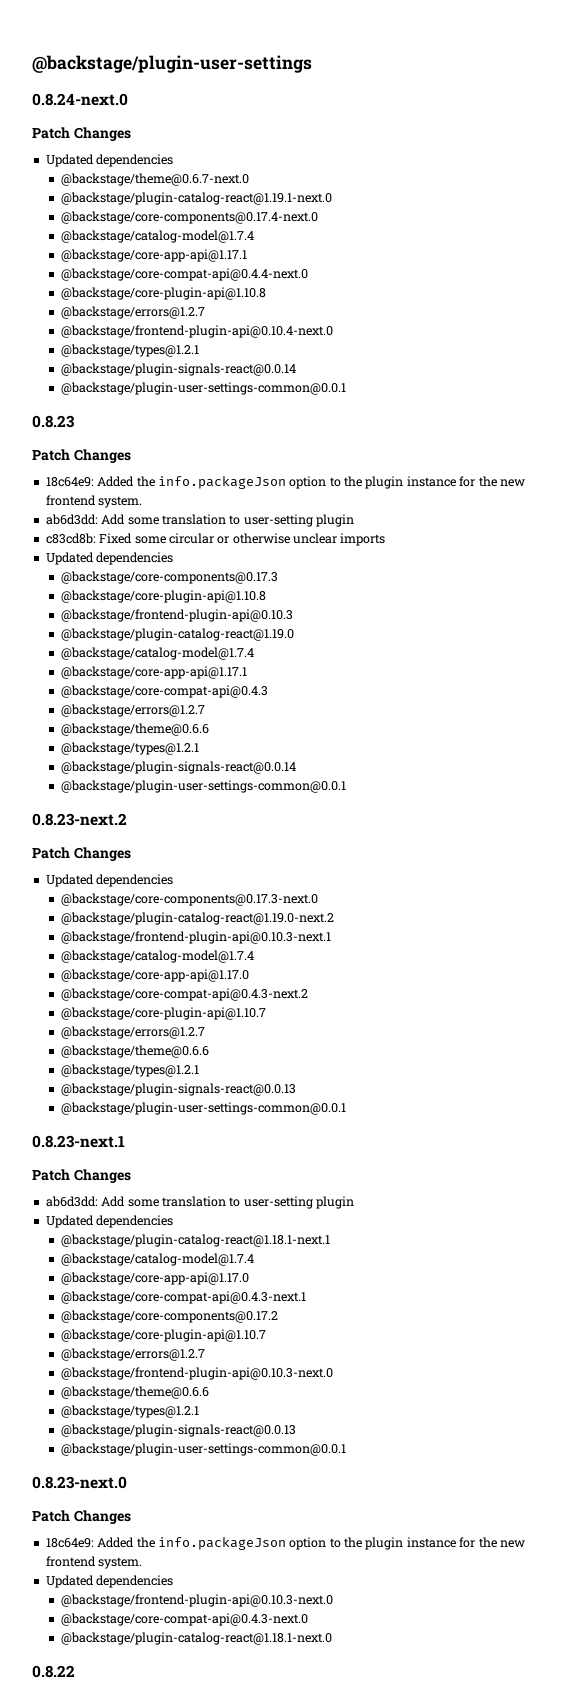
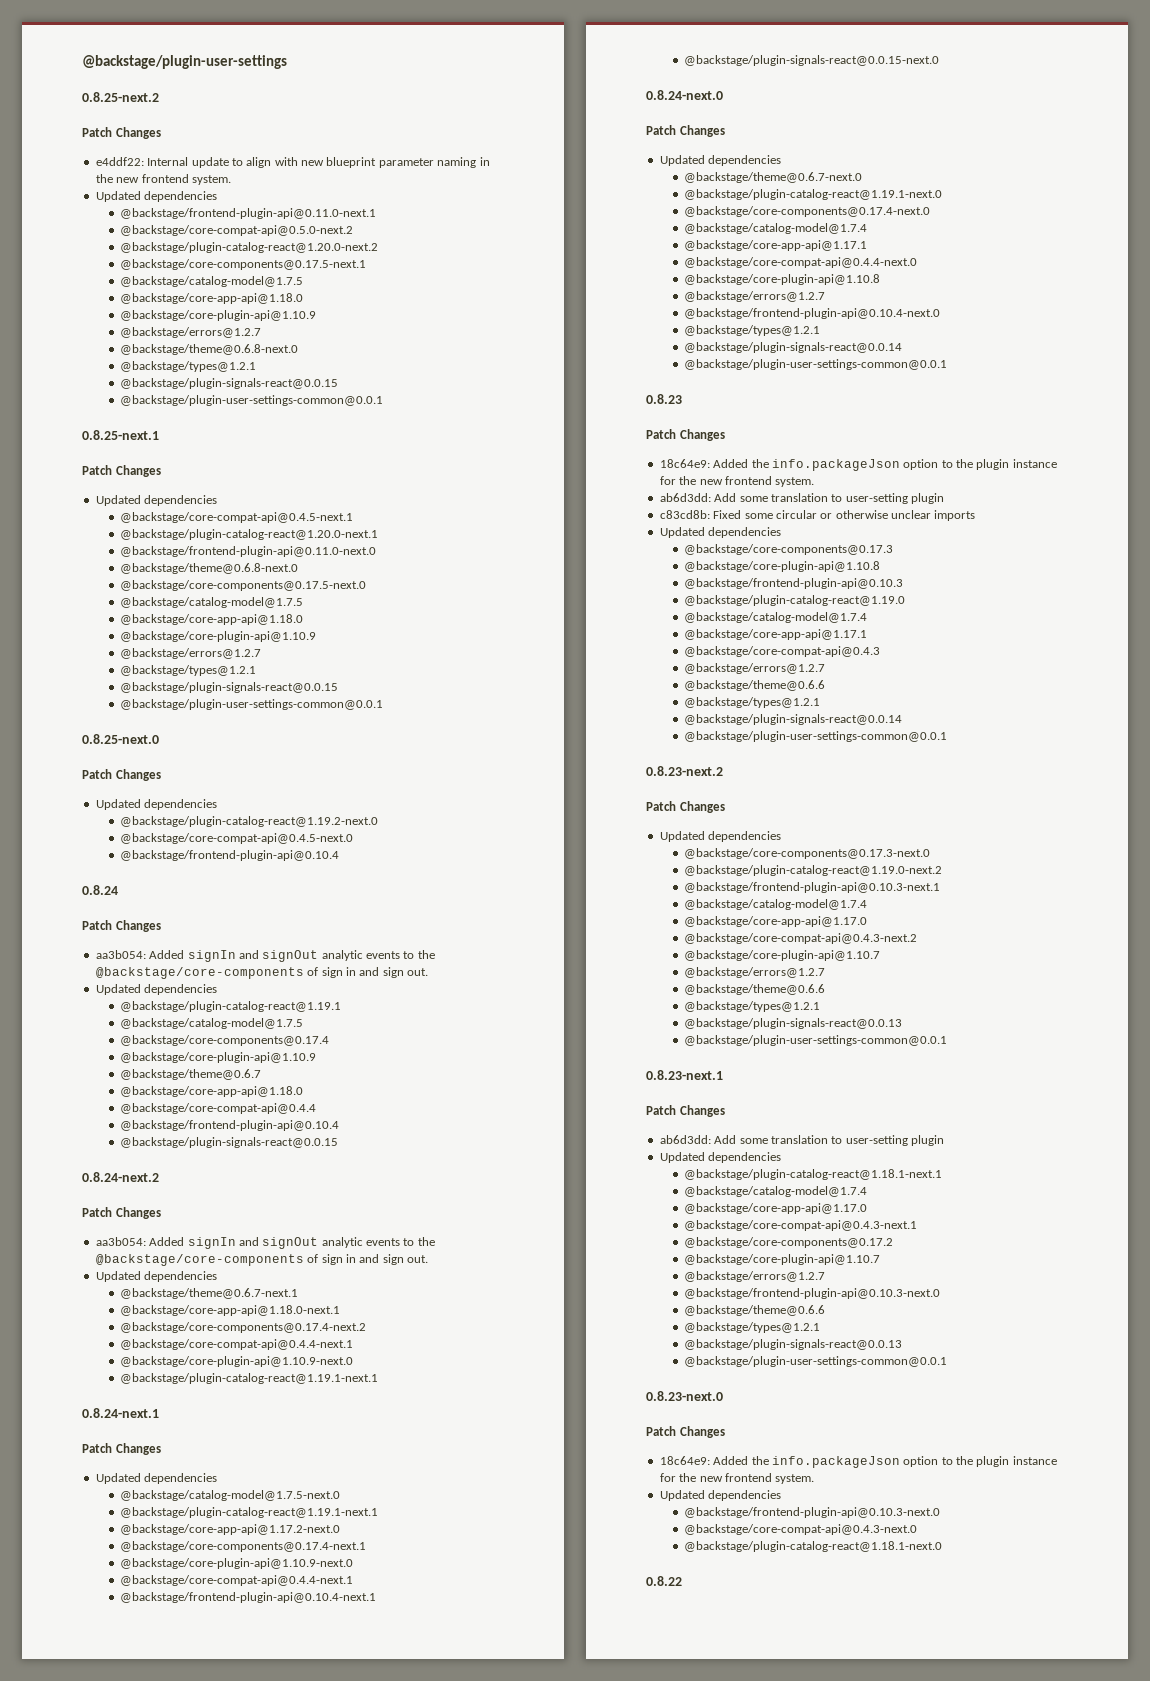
+ 0.8.25-next.2
+ Patch Changes
+ e4ddf22: Internal update to align with new blueprint parameter naming in the new frontend system.
+ Updated dependencies
+ @backstage/frontend-plugin-api@0.11.0-next.1
+ @backstage/core-compat-api@0.5.0-next.2
+ @backstage/plugin-catalog-react@1.20.0-next.2
+ @backstage/core-components@0.17.5-next.1
+ @backstage/catalog-model@1.7.5
+ @backstage/core-app-api@1.18.0
+ @backstage/core-plugin-api@1.10.9
+ @backstage/errors@1.2.7
+ @backstage/theme@0.6.8-next.0
+ @backstage/types@1.2.1
+ @backstage/plugin-signals-react@0.0.15
+ @backstage/plugin-user-settings-common@0.0.1
+ 0.8.25-next.1
+ Patch Changes
+ Updated dependencies
+ @backstage/core-compat-api@0.4.5-next.1
+ @backstage/plugin-catalog-react@1.20.0-next.1
+ @backstage/frontend-plugin-api@0.11.0-next.0
+ @backstage/theme@0.6.8-next.0
+ @backstage/core-components@0.17.5-next.0
+ @backstage/catalog-model@1.7.5
+ @backstage/core-app-api@1.18.0
+ @backstage/core-plugin-api@1.10.9
+ @backstage/errors@1.2.7
+ @backstage/types@1.2.1
+ @backstage/plugin-signals-react@0.0.15
+ @backstage/plugin-user-settings-common@0.0.1
+ 0.8.25-next.0
+ Patch Changes
+ Updated dependencies
+ @backstage/plugin-catalog-react@1.19.2-next.0
+ @backstage/core-compat-api@0.4.5-next.0
+ @backstage/frontend-plugin-api@0.10.4
+ 0.8.24
+ Patch Changes
+ aa3b054: Added signIn and signOut analytic events to the @backstage/core-components of sign in and sign out.
+ Updated dependencies
+ @backstage/plugin-catalog-react@1.19.1
+ @backstage/catalog-model@1.7.5
+ @backstage/core-components@0.17.4
+ @backstage/core-plugin-api@1.10.9
+ @backstage/theme@0.6.7
+ @backstage/core-app-api@1.18.0
+ @backstage/core-compat-api@0.4.4
+ @backstage/frontend-plugin-api@0.10.4
+ @backstage/plugin-signals-react@0.0.15
+ 0.8.24-next.2
+ Patch Changes
+ aa3b054: Added signIn and signOut analytic events to the @backstage/core-components of sign in and sign out.
+ Updated dependencies
+ @backstage/theme@0.6.7-next.1
+ @backstage/core-app-api@1.18.0-next.1
+ @backstage/core-components@0.17.4-next.2
+ @backstage/core-compat-api@0.4.4-next.1
+ @backstage/core-plugin-api@1.10.9-next.0
+ @backstage/plugin-catalog-react@1.19.1-next.1
+ 0.8.24-next.1
+ Patch Changes
+ Updated dependencies
+ @backstage/catalog-model@1.7.5-next.0
+ @backstage/plugin-catalog-react@1.19.1-next.1
+ @backstage/core-app-api@1.17.2-next.0
+ @backstage/core-components@0.17.4-next.1
+ @backstage/core-plugin-api@1.10.9-next.0
+ @backstage/core-compat-api@0.4.4-next.1
+ @backstage/frontend-plugin-api@0.10.4-next.1
+ @backstage/plugin-signals-react@0.0.15-next.0

